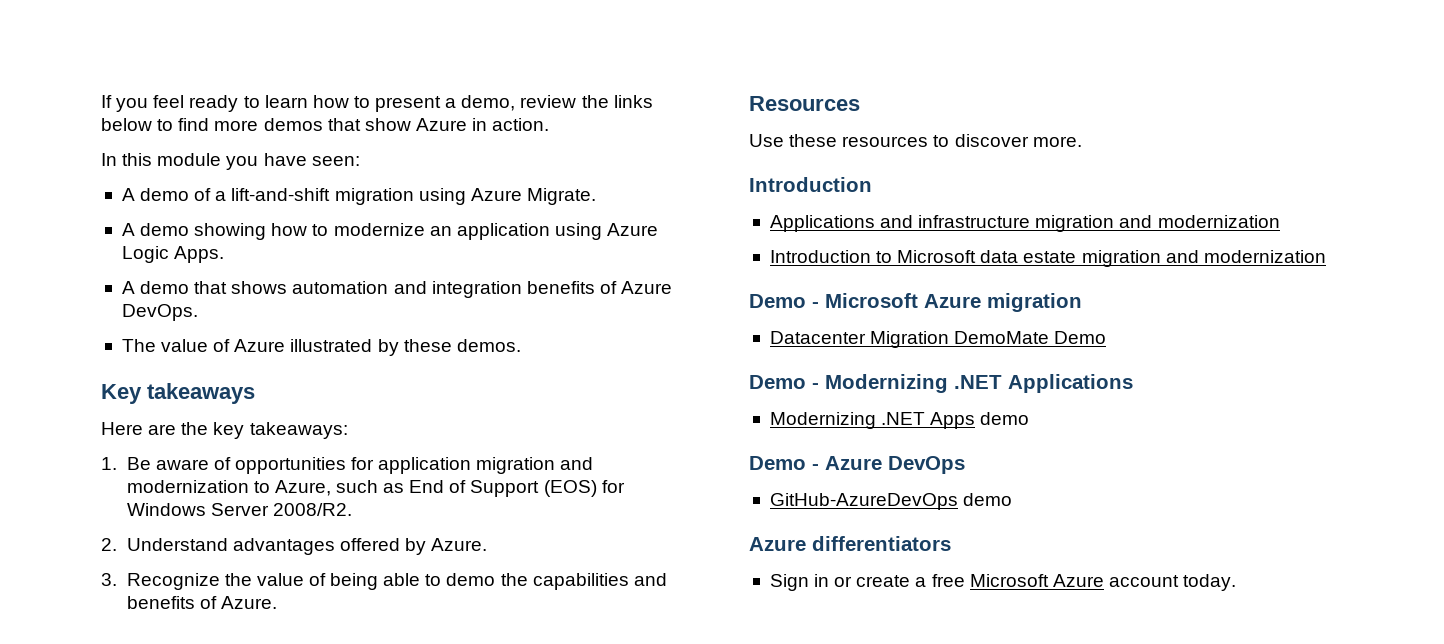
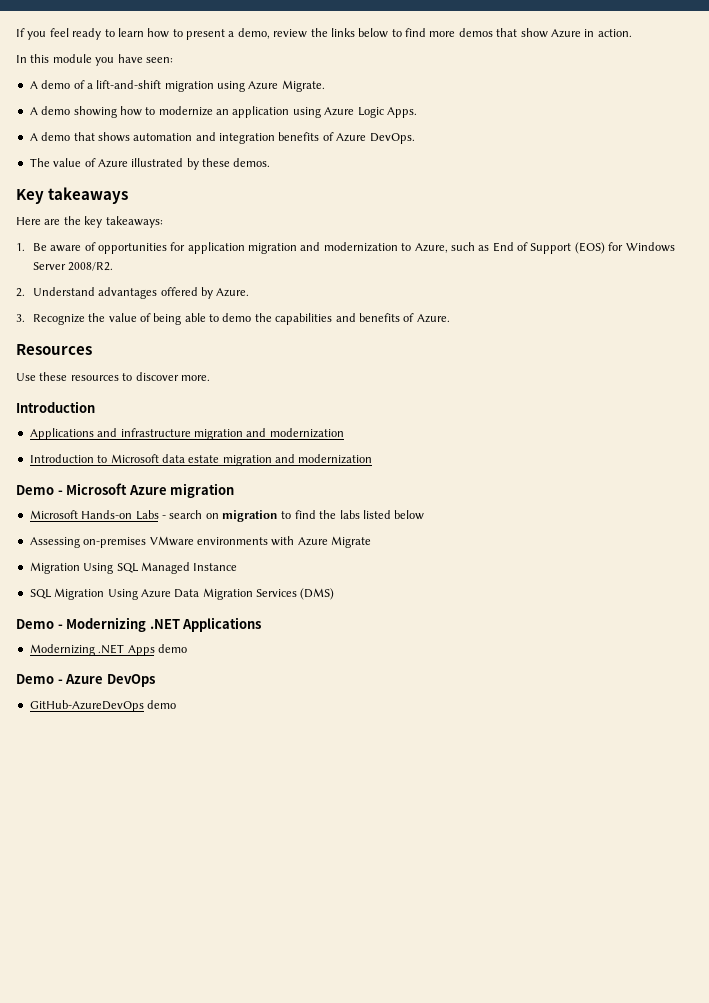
- Datacenter Migration DemoMate Demo
+ Microsoft Hands-on Labs - search on migration to find the labs listed below
+ Assessing on-premises VMware environments with Azure Migrate
+ Migration Using SQL Managed Instance
+ SQL Migration Using Azure Data Migration Services (DMS)
- Azure differentiators
- Sign in or create a free Microsoft Azure account today.

